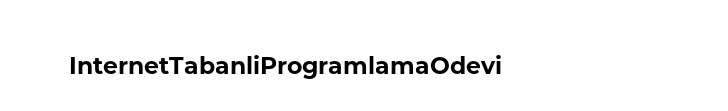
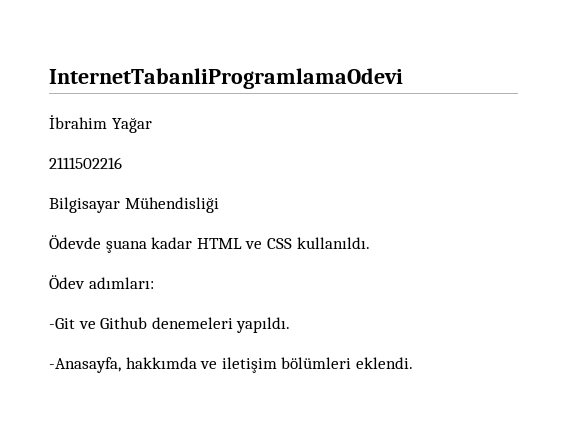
+ İbrahim Yağar
+ 2111502216
+ Bilgisayar Mühendisliği
+ Ödevde şuana kadar HTML ve CSS kullanıldı.
+ Ödev adımları:
+ -Git ve Github denemeleri yapıldı.
+ -Anasayfa, hakkımda ve iletişim bölümleri eklendi.

